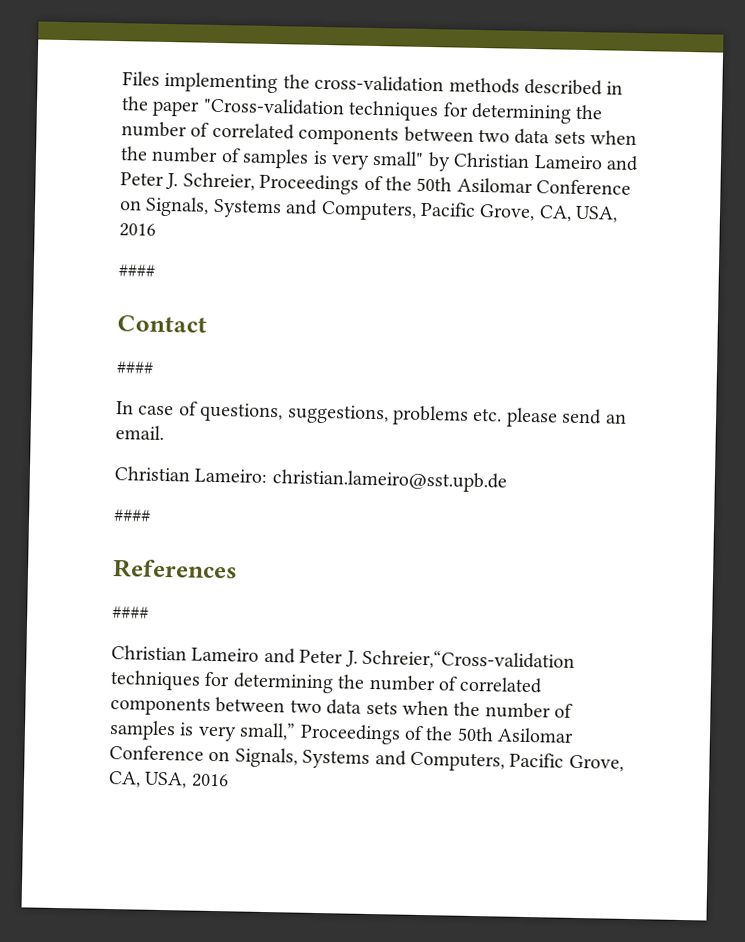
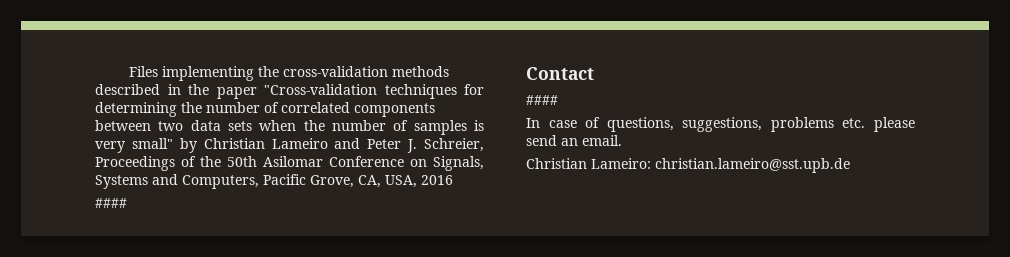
  Christian Lameiro: christian.lameiro@sst.upb.de
- ####
- References
- ####
- Christian Lameiro and Peter J. Schreier,“Cross-validation techniques for determining the number of correlated components between two data sets when the number of samples is very small,” Proceedings of the 50th Asilomar Conference on Signals, Systems and Computers, Pacific Grove, CA, USA, 2016

